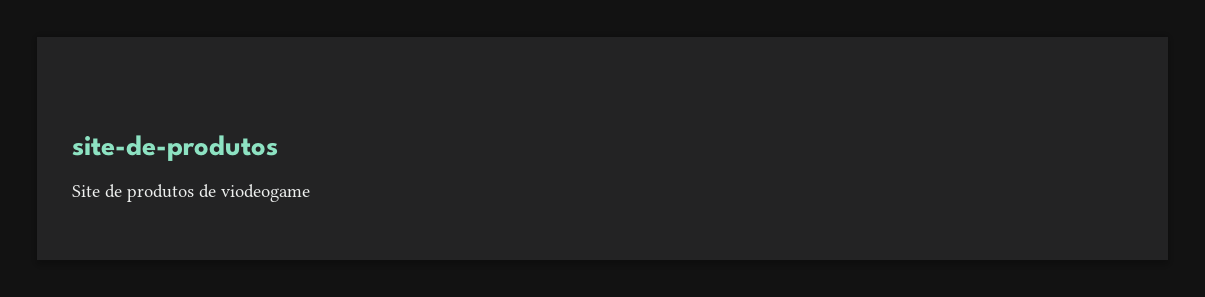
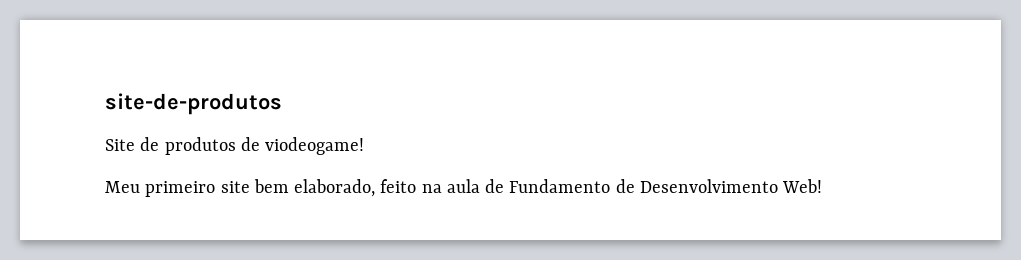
- Site de produtos de viodeogame
+ Site de produtos de viodeogame!
+ Meu primeiro site bem elaborado, feito na aula de Fundamento de Desenvolvimento Web!

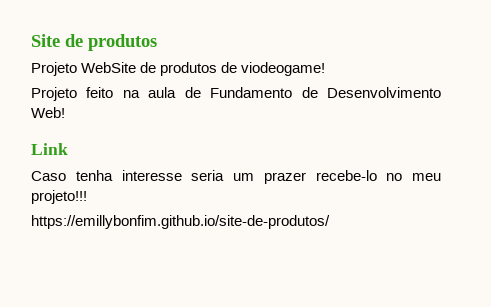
- site-de-produtos
- Site de produtos de viodeogame!
+ Site de produtos
+ Projeto WebSite de produtos de viodeogame!
- Meu primeiro site bem elaborado, feito na aula de Fundamento de Desenvolvimento Web!
+ Projeto feito na aula de Fundamento de Desenvolvimento Web!
+ Link
+ Caso tenha interesse seria um prazer recebe-lo no meu projeto!!!
+ https://emillybonfim.github.io/site-de-produtos/

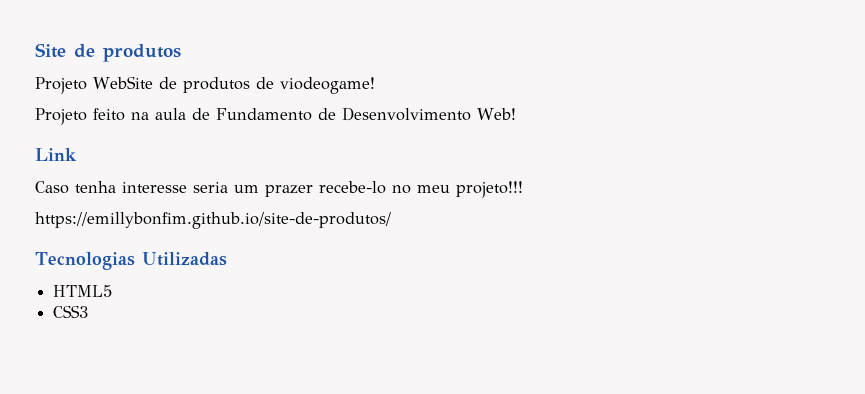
+ Tecnologias Utilizadas
+ HTML5
+ CSS3

